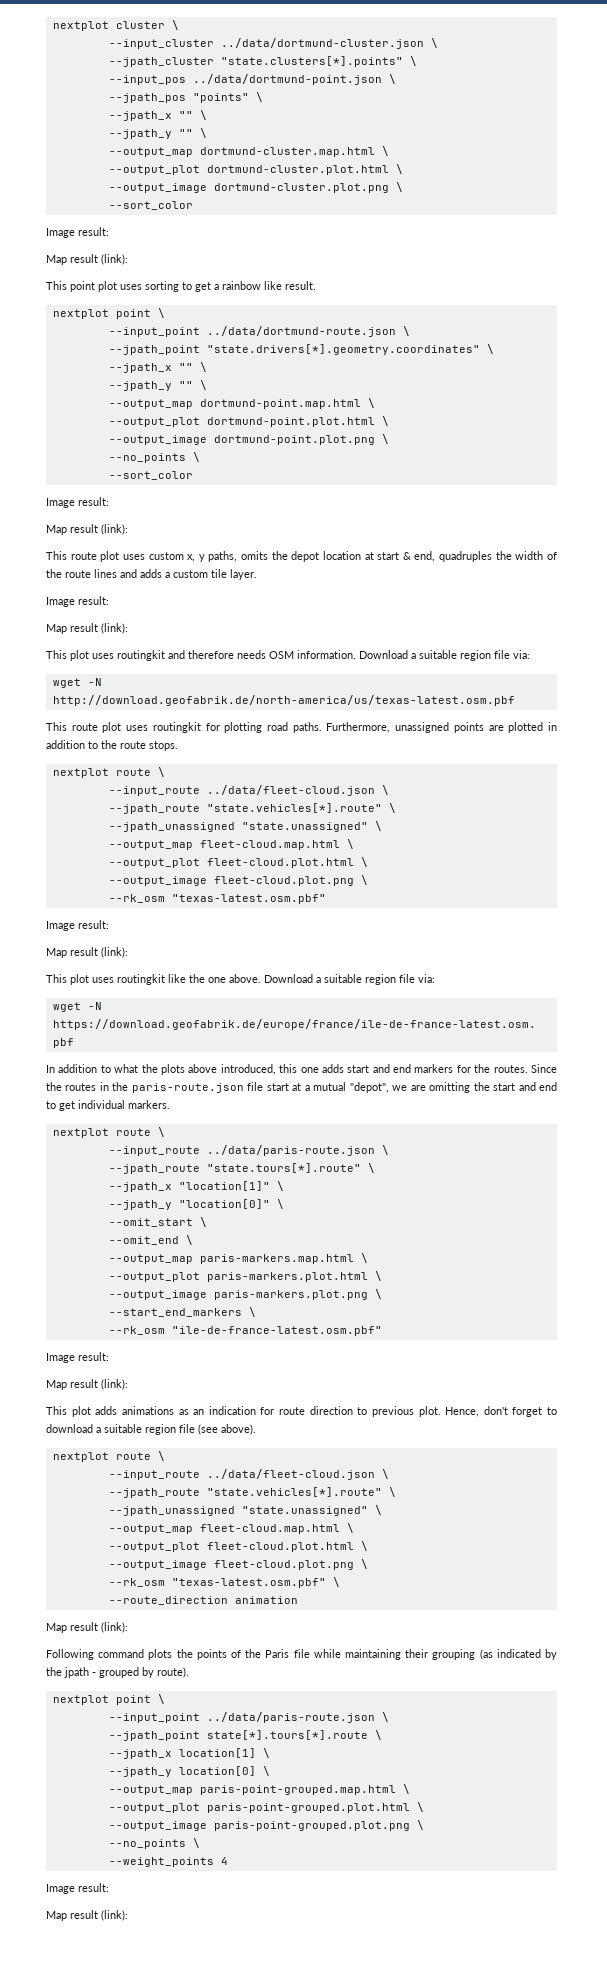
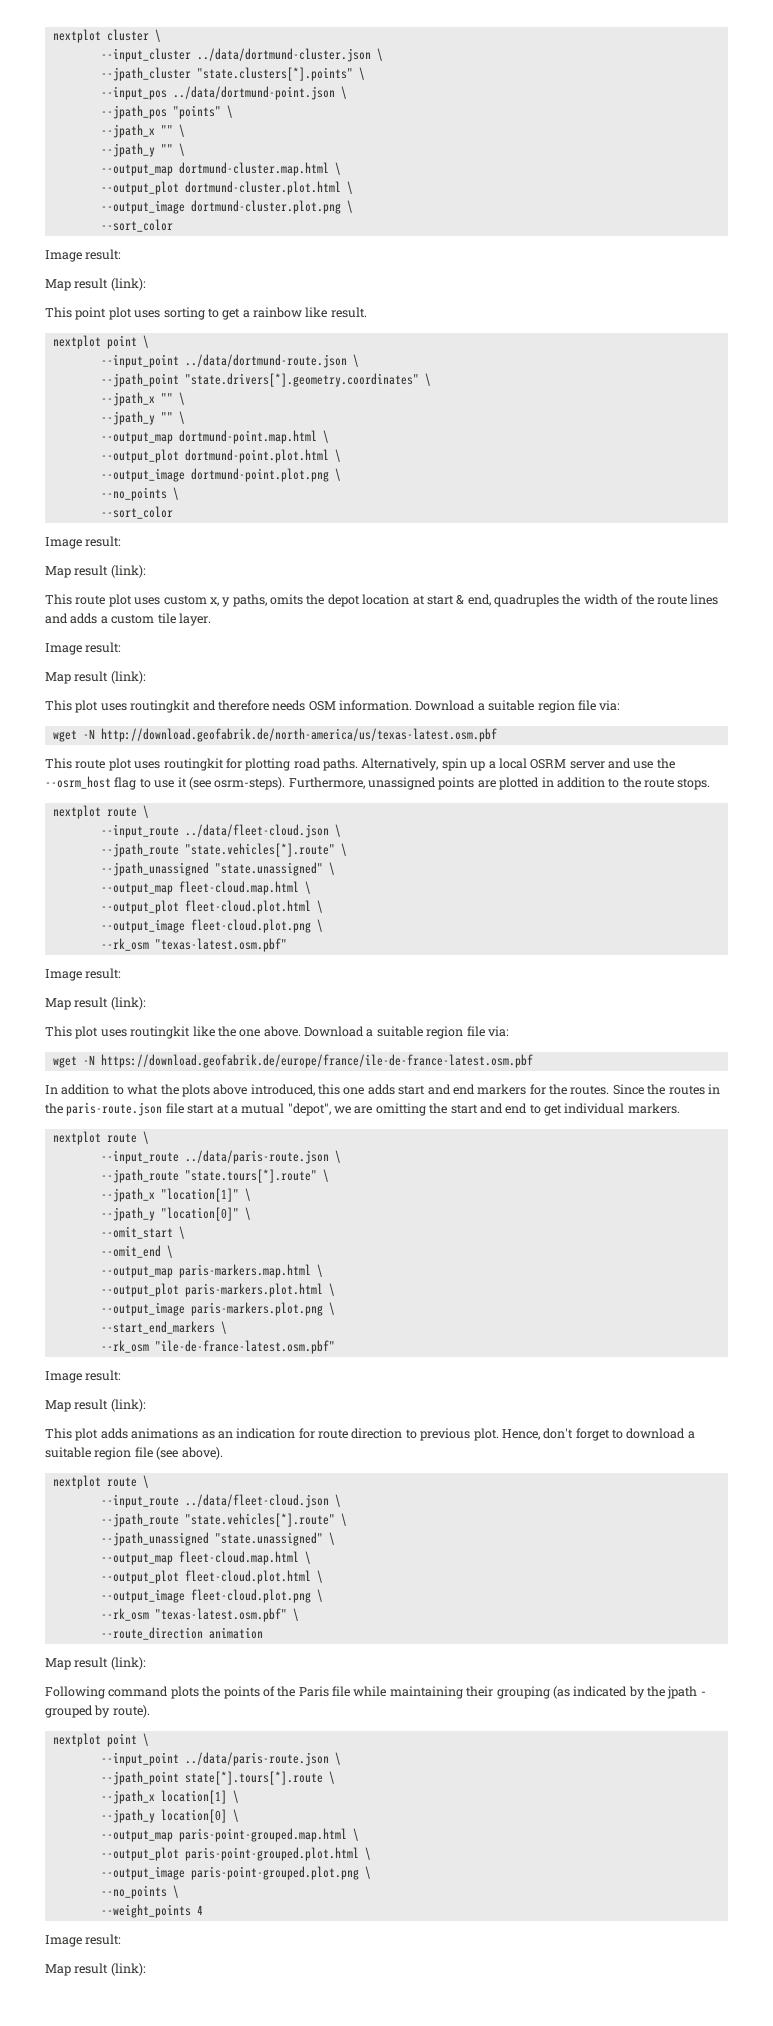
+ Alternatively, spin up a local OSRM server and use the --osrm_host flag to use it (see osrm-steps).

